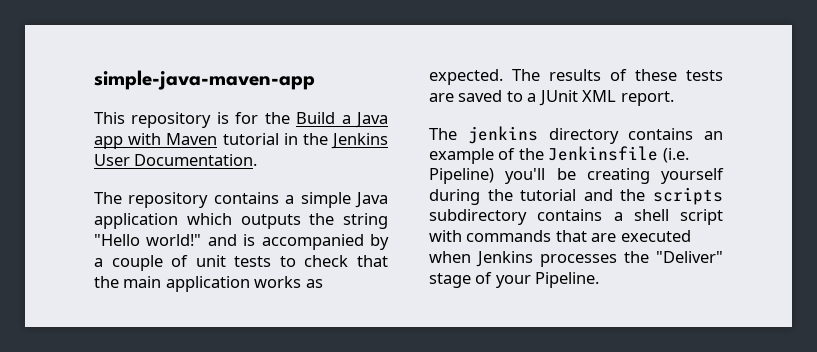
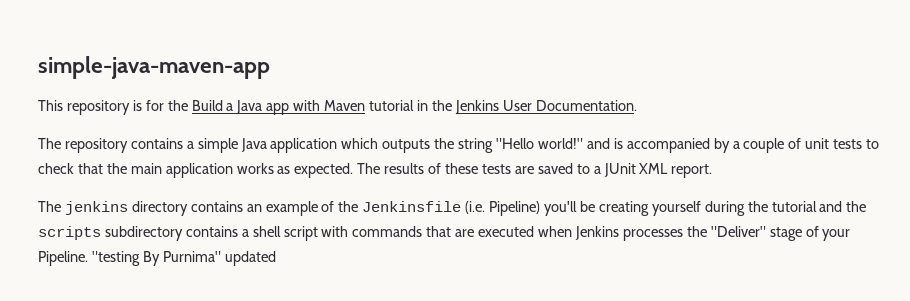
+ "testing By Purnima" updated

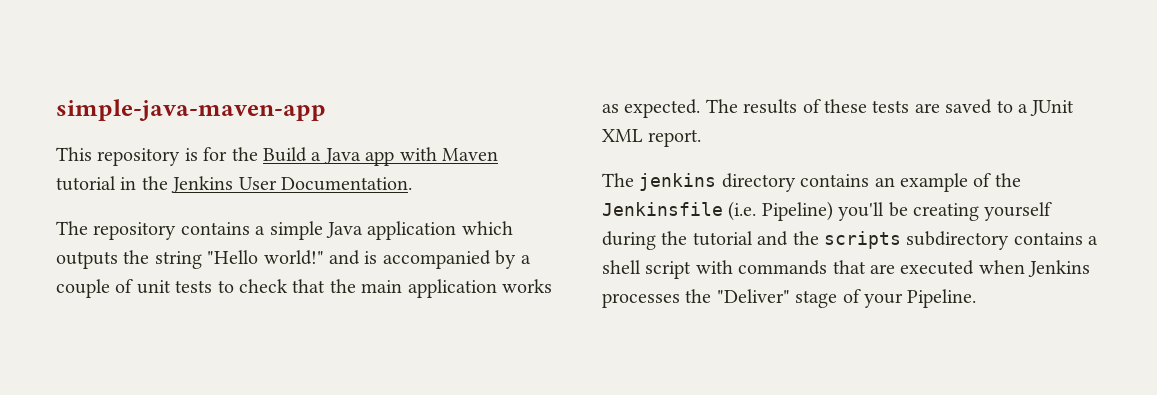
- "testing By Purnima" updated

